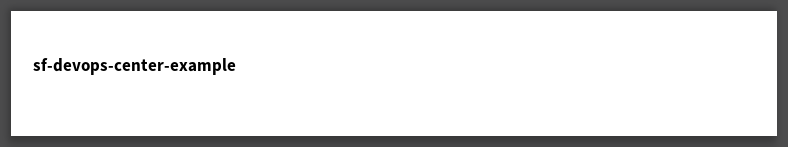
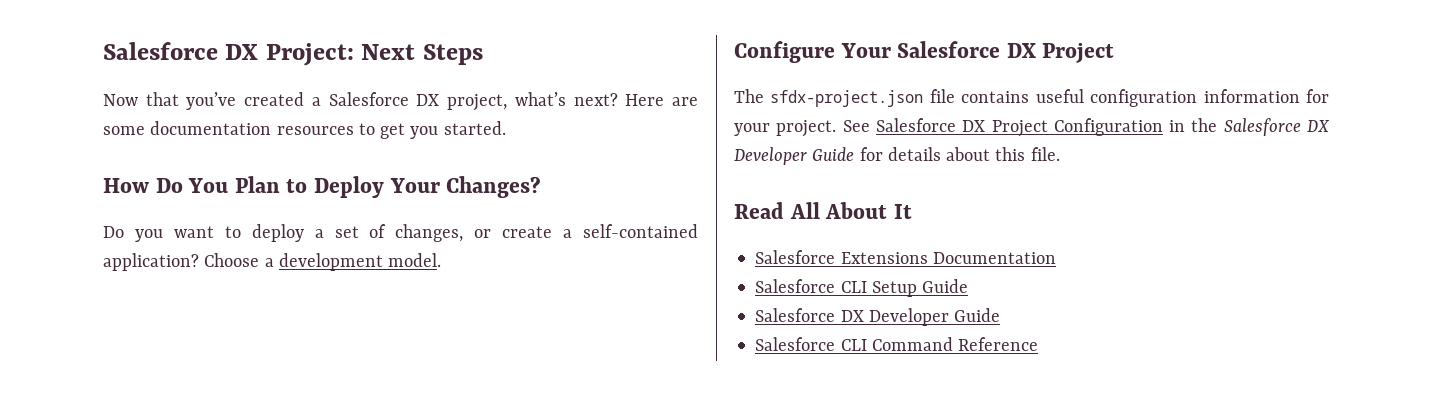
- sf-devops-center-example
+ Salesforce DX Project: Next Steps
+ Now that you’ve created a Salesforce DX project, what’s next? Here are some documentation resources to get you started.
+ How Do You Plan to Deploy Your Changes?
+ Do you want to deploy a set of changes, or create a self-contained application? Choose a development model.
+ Configure Your Salesforce DX Project
+ The sfdx-project.json file contains useful configuration information for your project. See Salesforce DX Project Configuration in the Salesforce DX Developer Guide for details about this file.
+ Read All About It
+ Salesforce Extensions Documentation
+ Salesforce CLI Setup Guide
+ Salesforce DX Developer Guide
+ Salesforce CLI Command Reference

